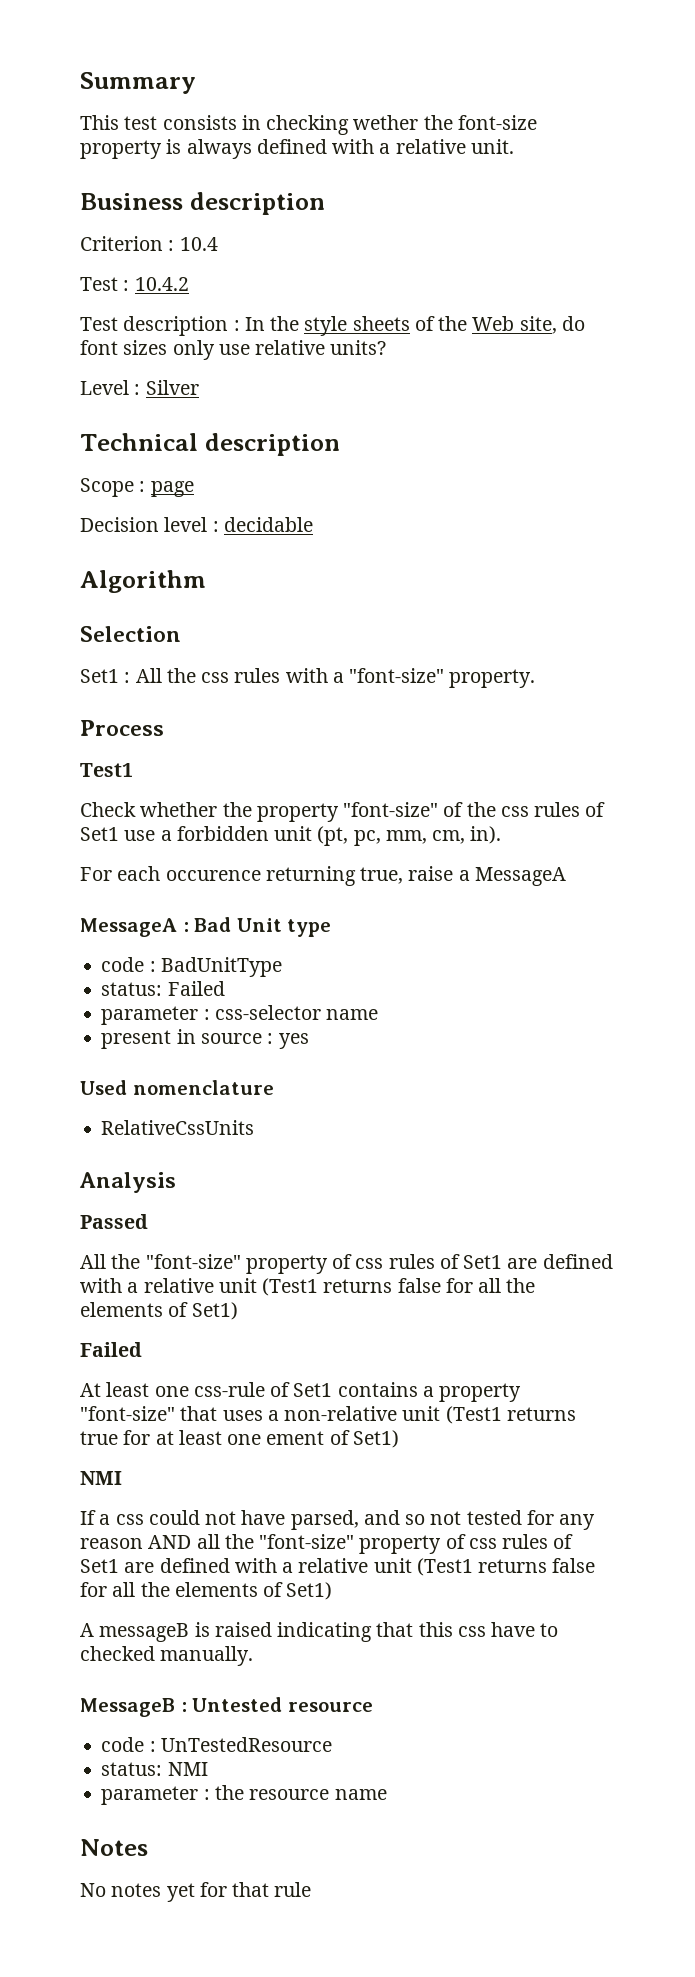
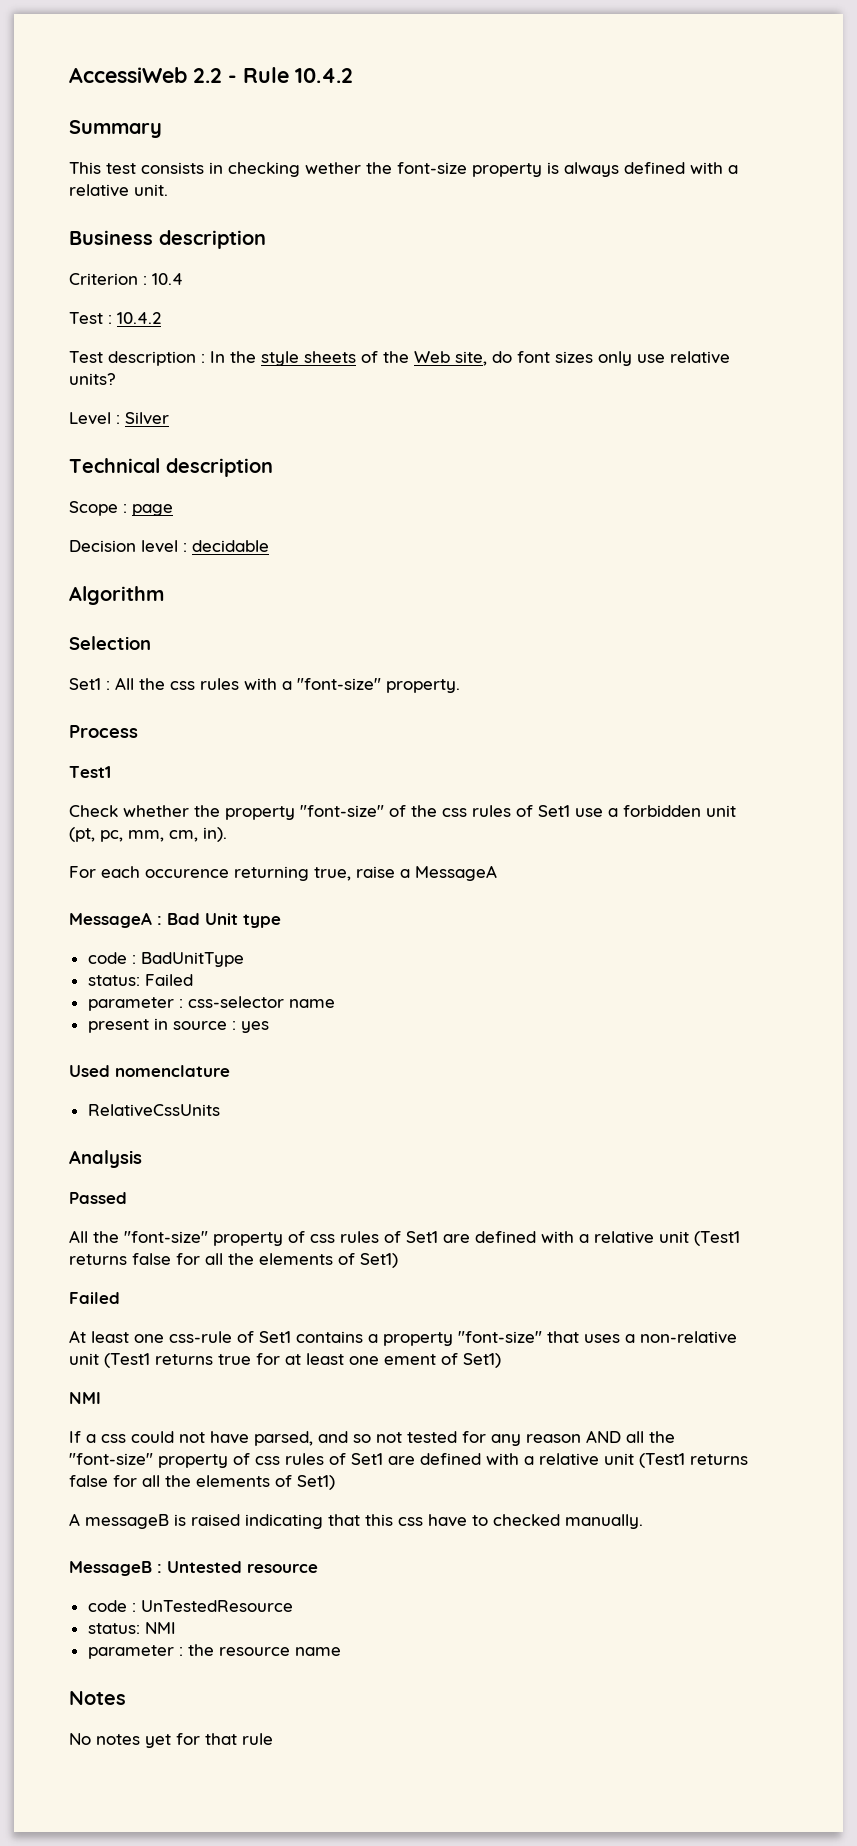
+ AccessiWeb 2.2 - Rule 10.4.2

